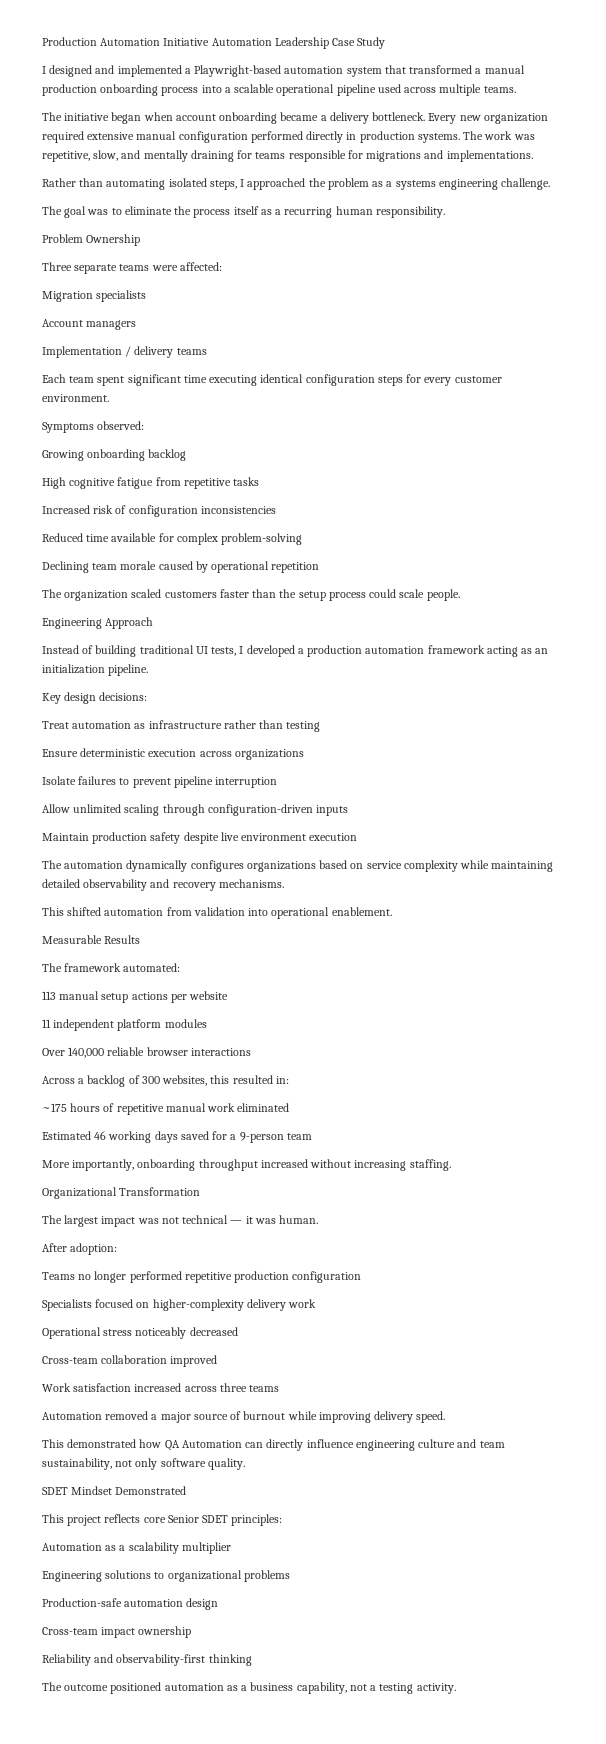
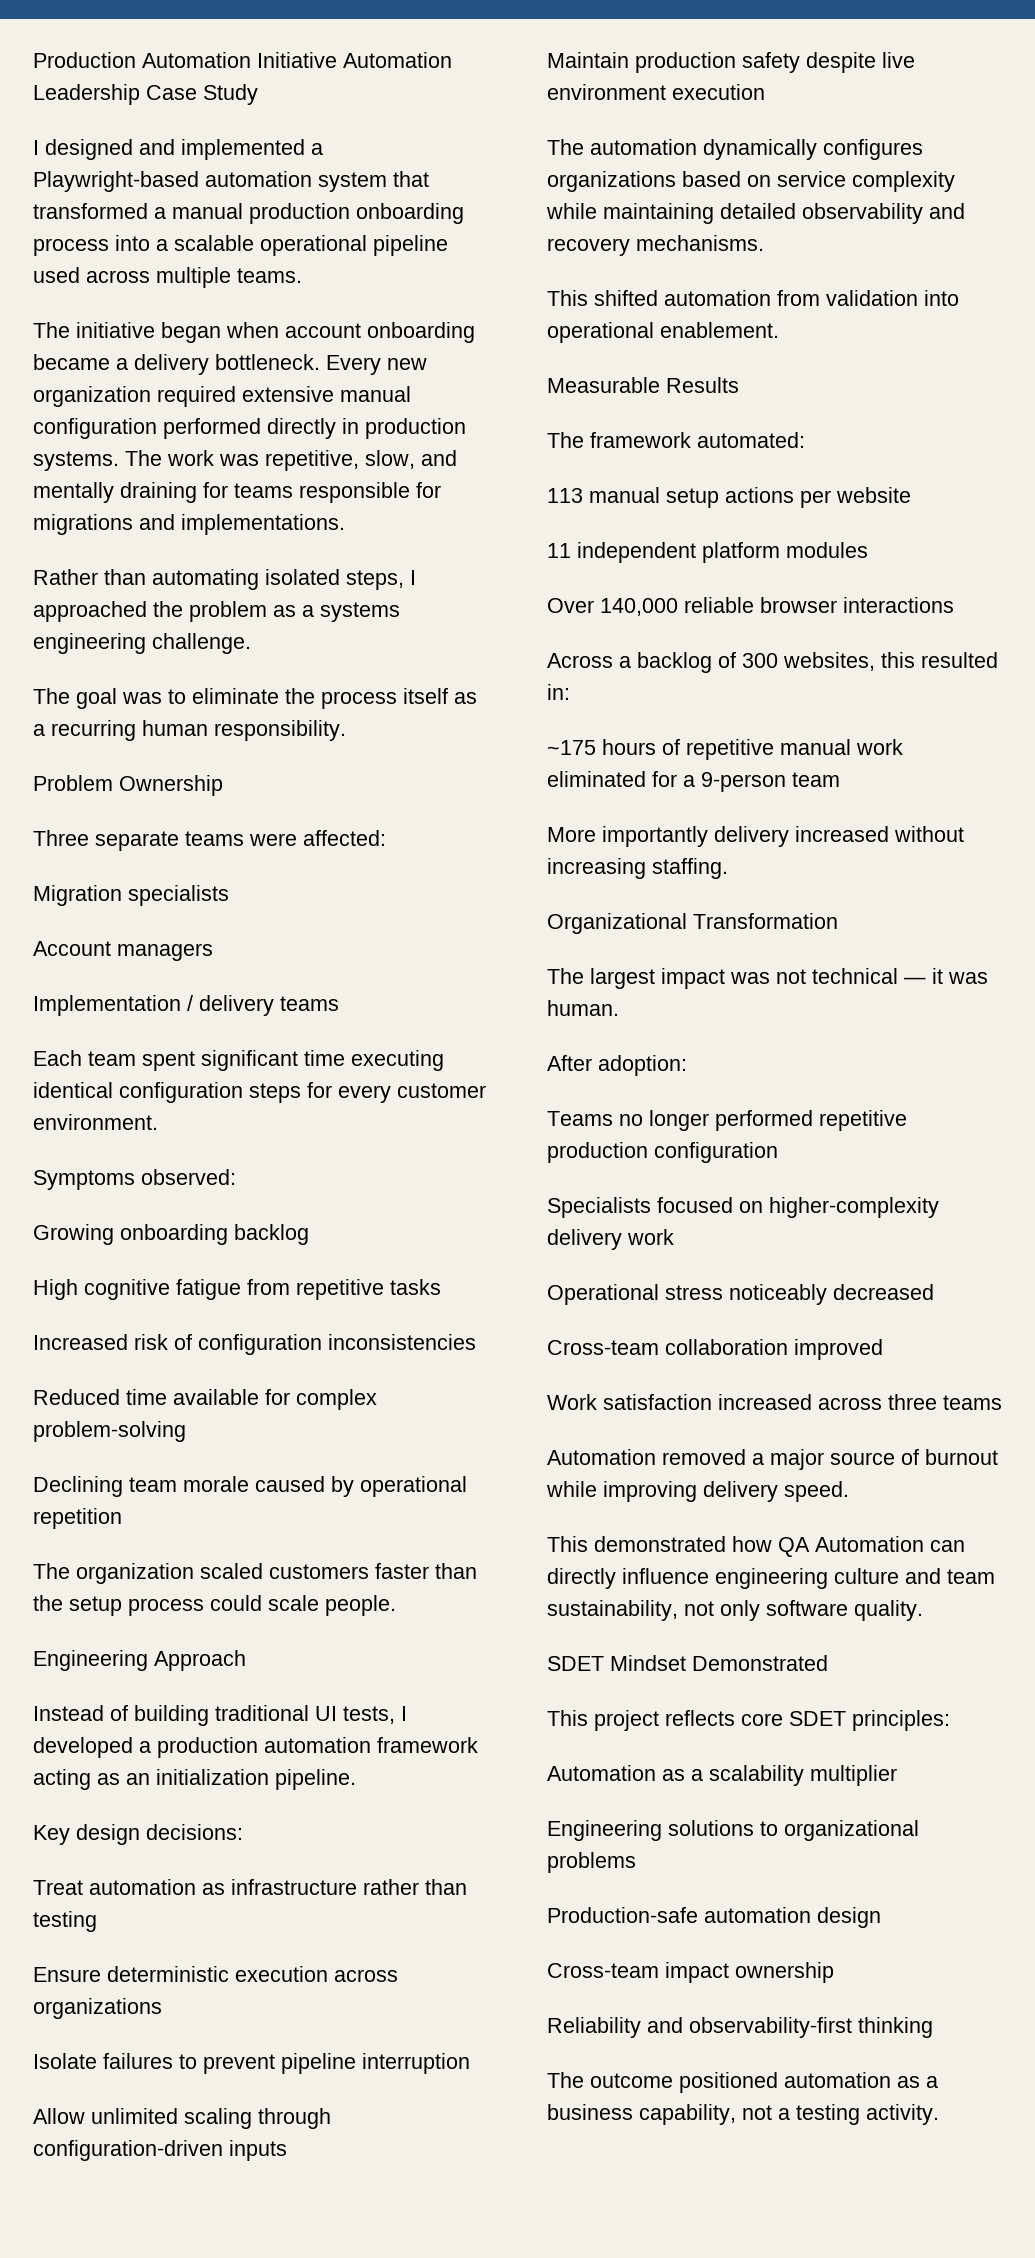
- ~175 hours of repetitive manual work eliminated
- Estimated 46 working days saved for a 9-person team
+ ~175 hours of repetitive manual work eliminated for a 9-person team
- More importantly, onboarding throughput increased without increasing staffing.
+ More importantly delivery increased without increasing staffing.
- This project reflects core Senior SDET principles:
+ This project reflects core SDET principles:

